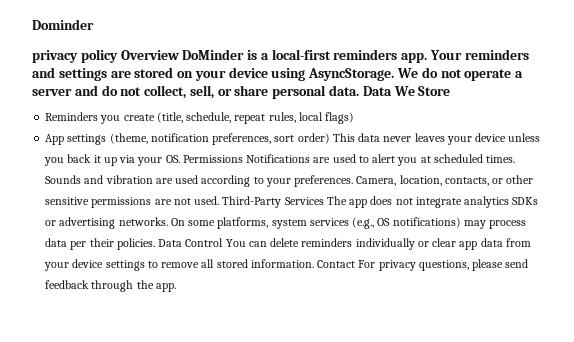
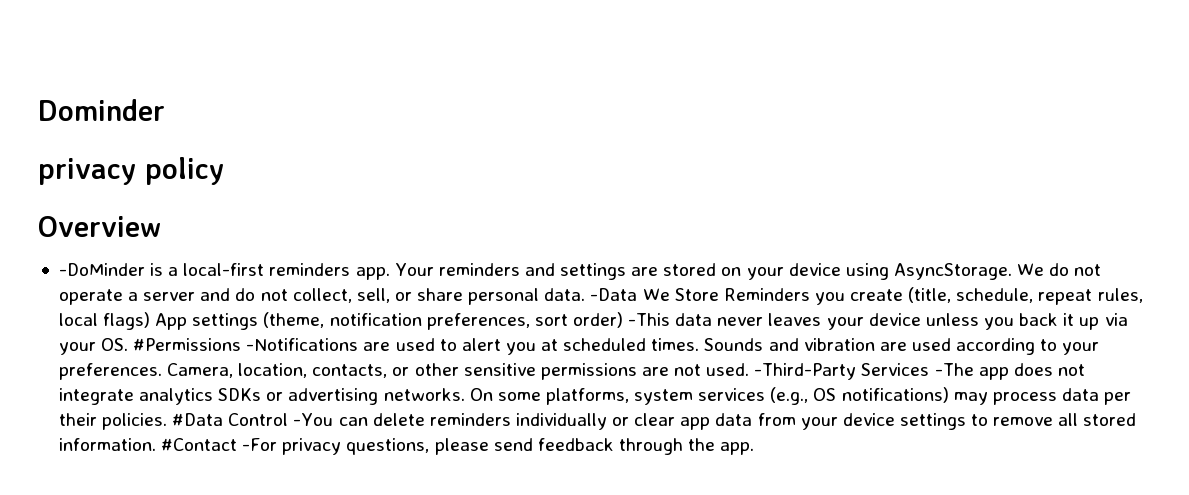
- privacy policy Overview DoMinder is a local-first reminders app.
+ privacy policy
+ Overview
+ -DoMinder is a local-first reminders app.
- Data We Store
- Reminders you create (title, schedule, repeat rules, local flags)
- App settings (theme, notification preferences, sort order) This data never leaves your device unless you back it up via your OS. Permissions Notifications are used to alert you at scheduled times.
+ -Data We Store Reminders you create (title, schedule, repeat rules, local flags) App settings (theme, notification preferences, sort order) -This data never leaves your device unless you back it up via your OS. #Permissions -Notifications are used to alert you at scheduled times.
- Third-Party Services The app does not integrate analytics SDKs or advertising networks.
+ -Third-Party Services -The app does not integrate analytics SDKs or advertising networks.
- Data Control You can delete reminders individually or clear app data from your device settings to remove all stored information.
+ #Data Control -You can delete reminders individually or clear app data from your device settings to remove all stored information.
- Contact For privacy questions, please send feedback through the app.
+ #Contact -For privacy questions, please send feedback through the app.

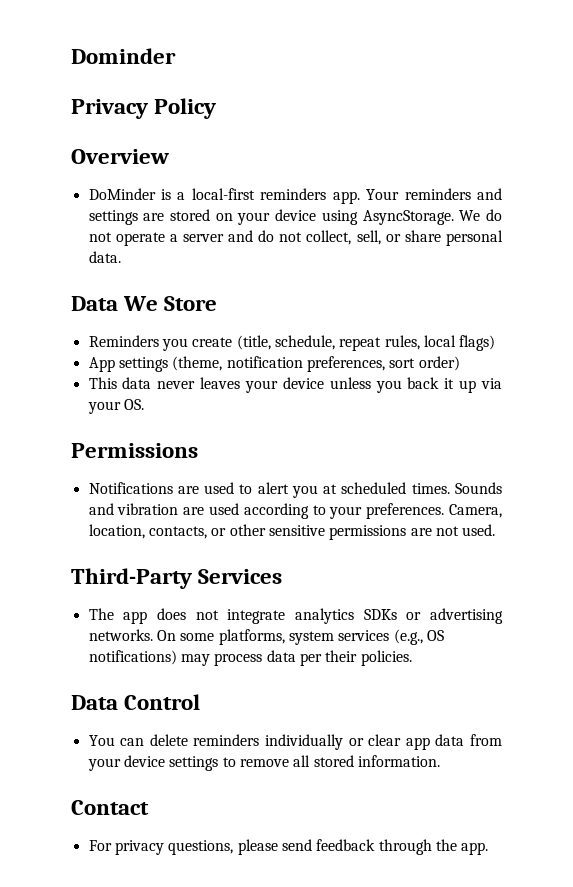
- privacy policy
+ Privacy Policy
- -DoMinder is a local-first reminders app.
+ DoMinder is a local-first reminders app.
- We do not operate a server and do not collect, sell, or share personal data. -Data We Store Reminders you create (title, schedule, repeat rules, local flags) App settings (theme, notification preferences, sort order) -This data never leaves your device unless you back it up via your OS. #Permissions -Notifications are used to alert you at scheduled times.
+ We do not operate a server and do not collect, sell, or share personal data.
+ Data We Store
+ Reminders you create (title, schedule, repeat rules, local flags)
+ App settings (theme, notification preferences, sort order)
+ This data never leaves your device unless you back it up via your OS.
+ Permissions
+ Notifications are used to alert you at scheduled times.
- Camera, location, contacts, or other sensitive permissions are not used. -Third-Party Services -The app does not integrate analytics SDKs or advertising networks.
+ Camera, location, contacts, or other sensitive permissions are not used.
+ Third-Party Services
+ The app does not integrate analytics SDKs or advertising networks.
- On some platforms, system services (e.g., OS notifications) may process data per their policies. #Data Control -You can delete reminders individually or clear app data from your device settings to remove all stored information. #Contact -For privacy questions, please send feedback through the app.
+ On some platforms, system services (e.g., OS notifications) may process data per their policies.
+ Data Control
+ You can delete reminders individually or clear app data from your device settings to remove all stored information.
+ Contact
+ For privacy questions, please send feedback through the app.

